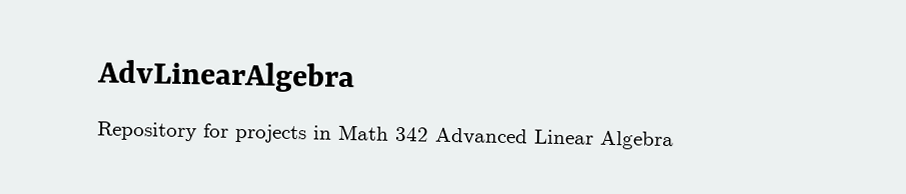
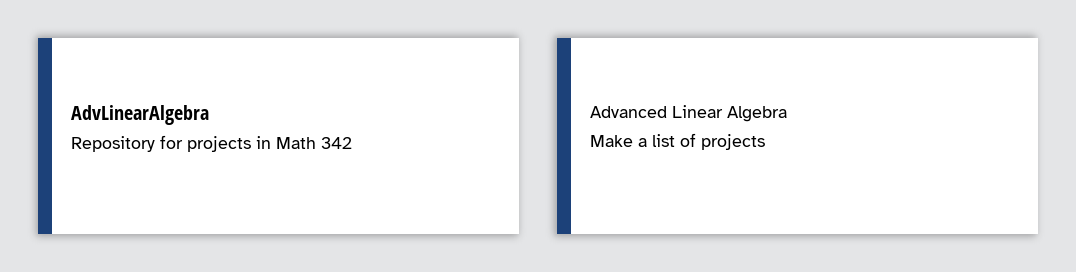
+ Make a list of projects

